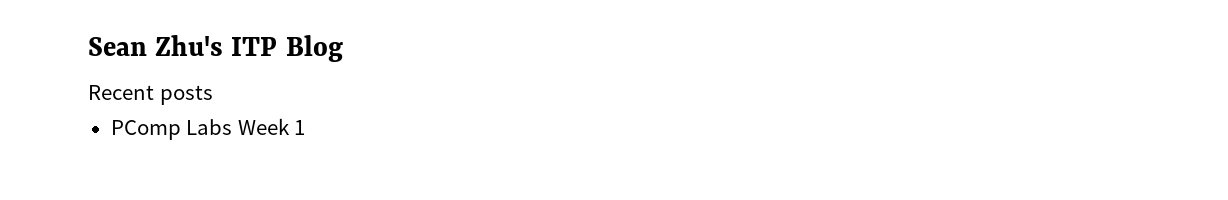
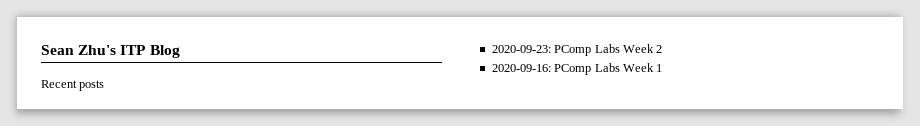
- PComp Labs Week 1
+ 2020-09-23: PComp Labs Week 2
+ 2020-09-16: PComp Labs Week 1

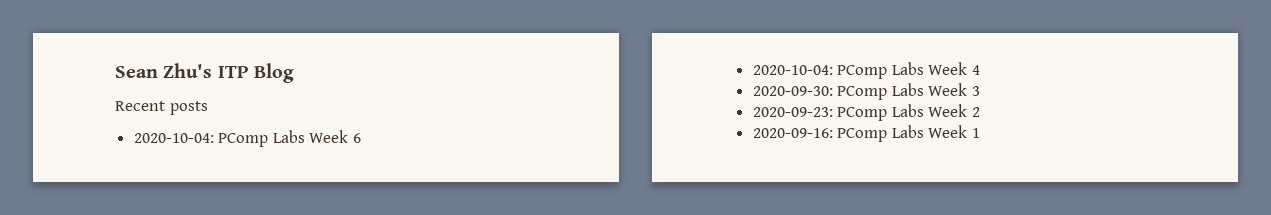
+ 2020-10-04: PComp Labs Week 6
+ 2020-10-04: PComp Labs Week 4
+ 2020-09-30: PComp Labs Week 3

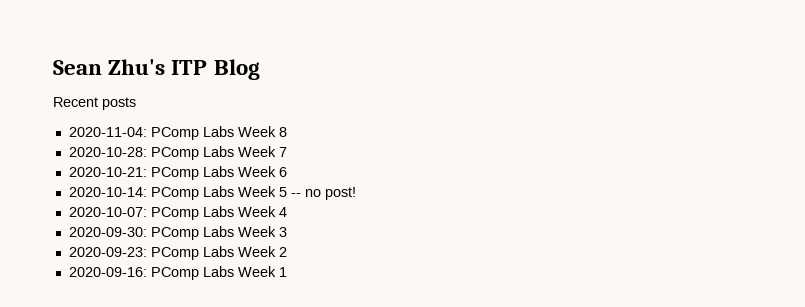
- 2020-10-04: PComp Labs Week 6
- 2020-10-04: PComp Labs Week 4
+ 2020-11-04: PComp Labs Week 8
+ 2020-10-28: PComp Labs Week 7
+ 2020-10-21: PComp Labs Week 6
+ 2020-10-14: PComp Labs Week 5 -- no post!
+ 2020-10-07: PComp Labs Week 4

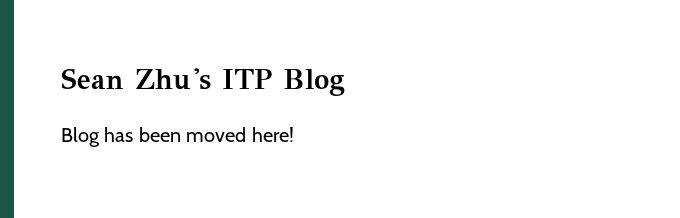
- Recent posts
- 2020-11-04: PComp Labs Week 8
- 2020-10-28: PComp Labs Week 7
- 2020-10-21: PComp Labs Week 6
- 2020-10-14: PComp Labs Week 5 -- no post!
- 2020-10-07: PComp Labs Week 4
- 2020-09-30: PComp Labs Week 3
- 2020-09-23: PComp Labs Week 2
- 2020-09-16: PComp Labs Week 1
+ Blog has been moved here!

